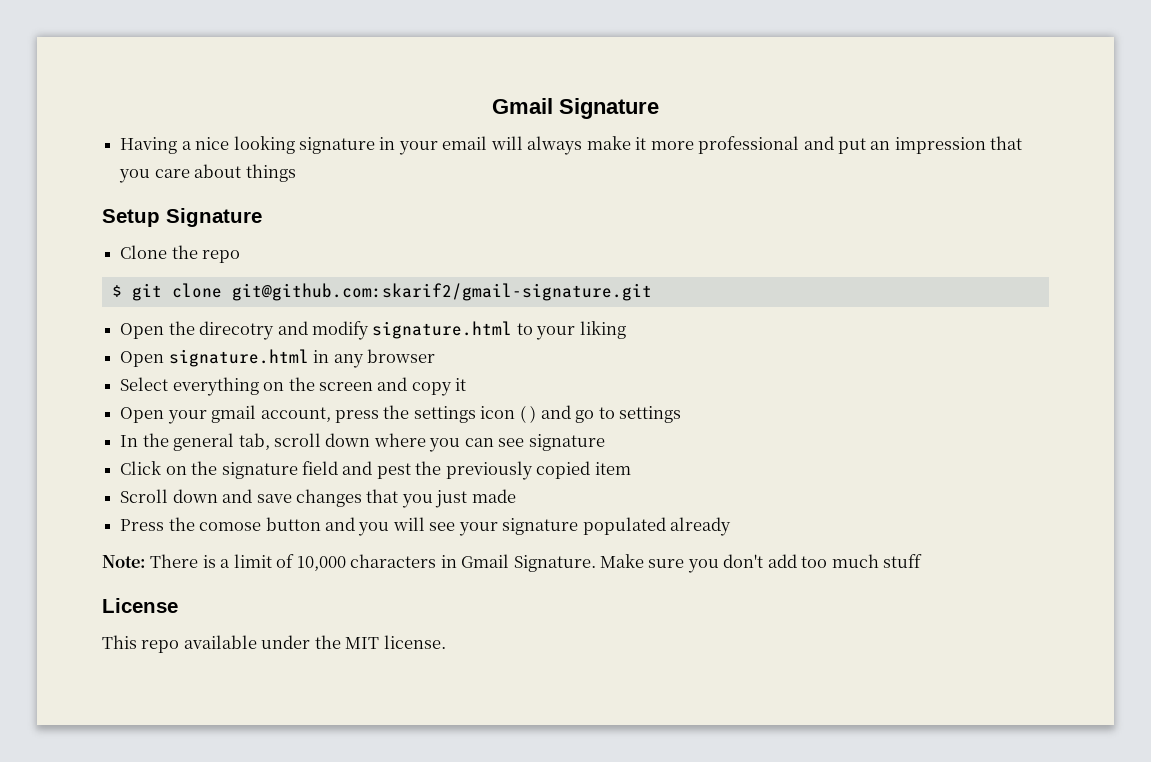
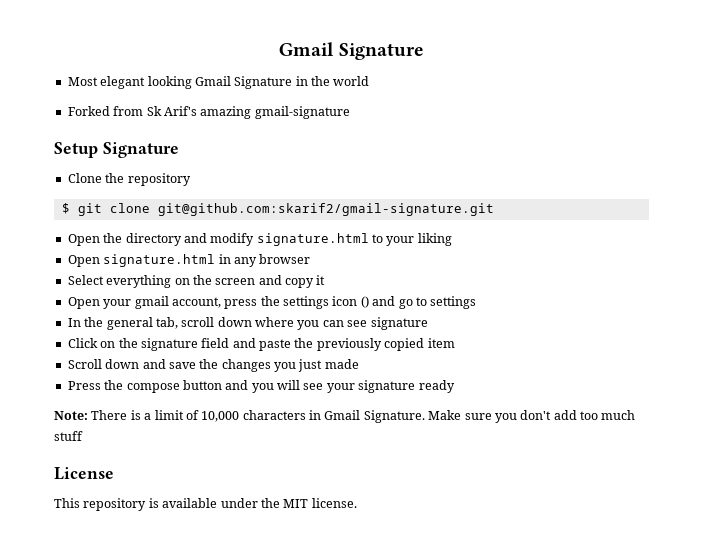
- Having a nice looking signature in your email will always make it more professional and put an impression that you care about things
+ Most elegant looking Gmail Signature in the world
+ Forked from Sk Arif's amazing gmail-signature
- Clone the repo
+ Clone the repository
- Open the direcotry and modify signature.html to your liking
+ Open the directory and modify signature.html to your liking
- Open your gmail account, press the settings icon ( ) and go to settings
+ Open your gmail account, press the settings icon () and go to settings
- Click on the signature field and pest the previously copied item
+ Click on the signature field and paste the previously copied item
- Scroll down and save changes that you just made
+ Scroll down and save the changes you just made
- Press the comose button and you will see your signature populated already
+ Press the compose button and you will see your signature ready
- This repo available under the MIT license.
+ This repository is available under the MIT license.

